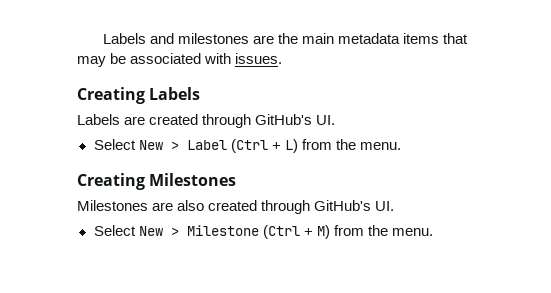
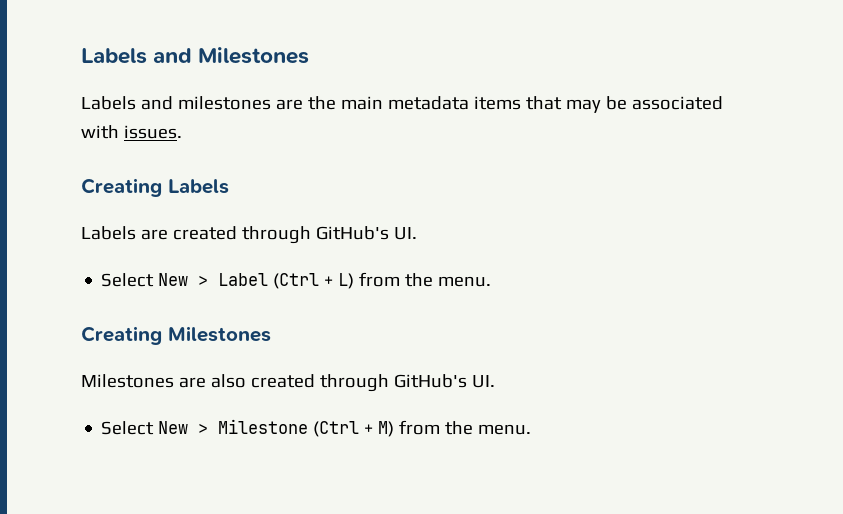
+ Labels and Milestones

